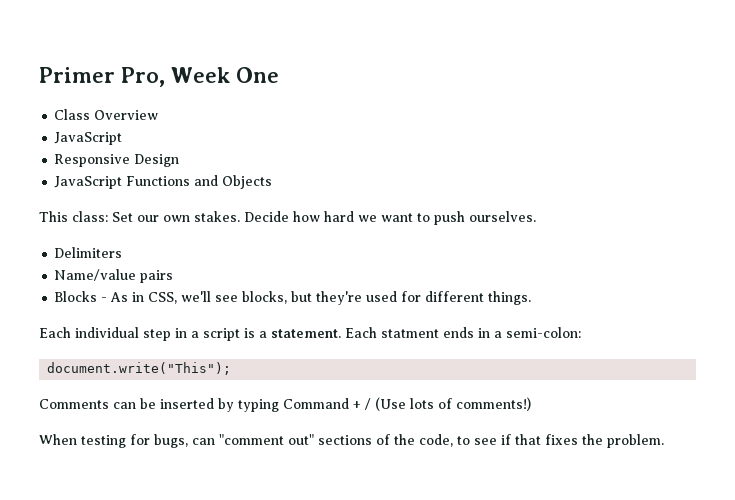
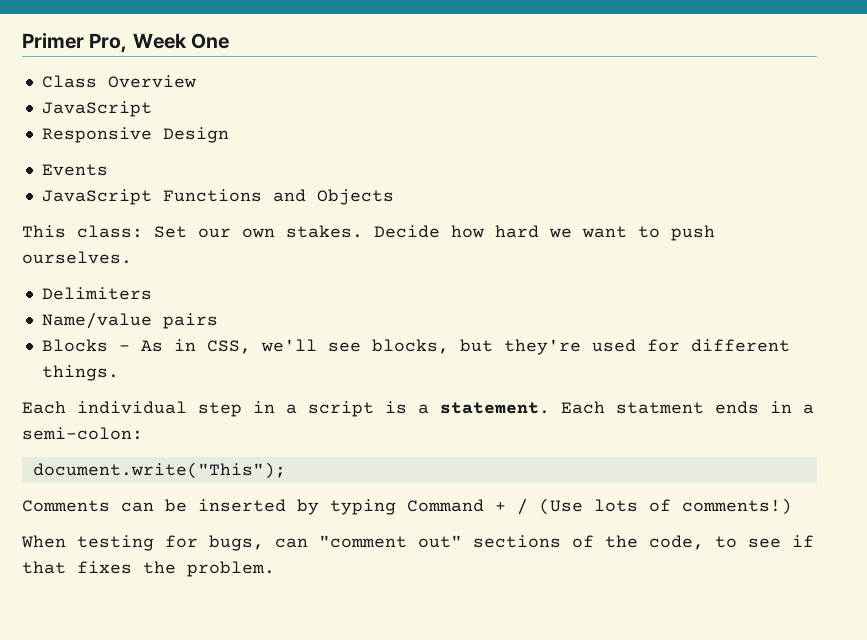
+ Events

